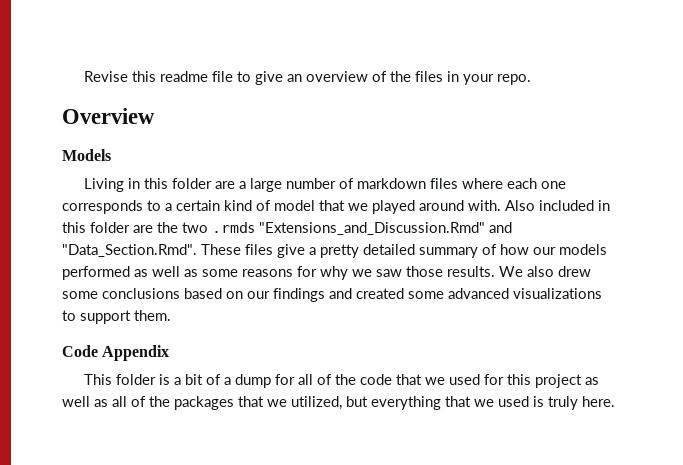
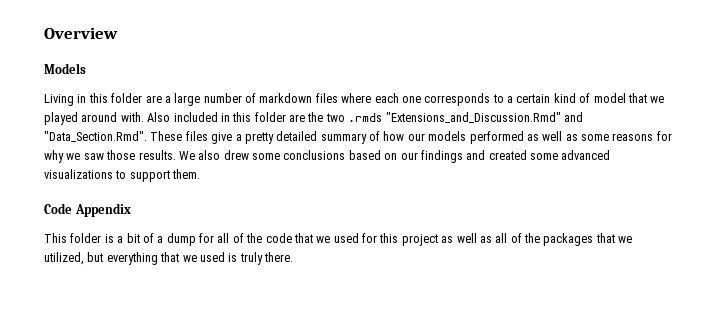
- Revise this readme file to give an overview of the files in your repo.
- This folder is a bit of a dump for all of the code that we used for this project as well as all of the packages that we utilized, but everything that we used is truly here.
+ This folder is a bit of a dump for all of the code that we used for this project as well as all of the packages that we utilized, but everything that we used is truly there.

